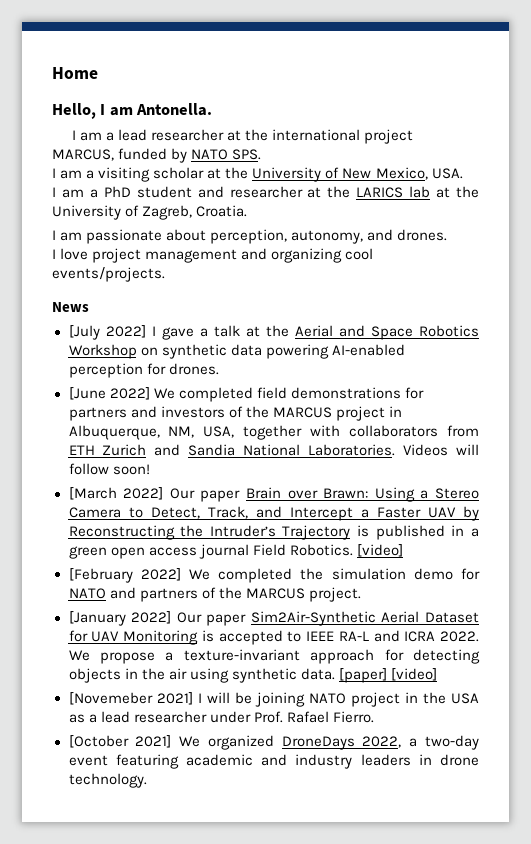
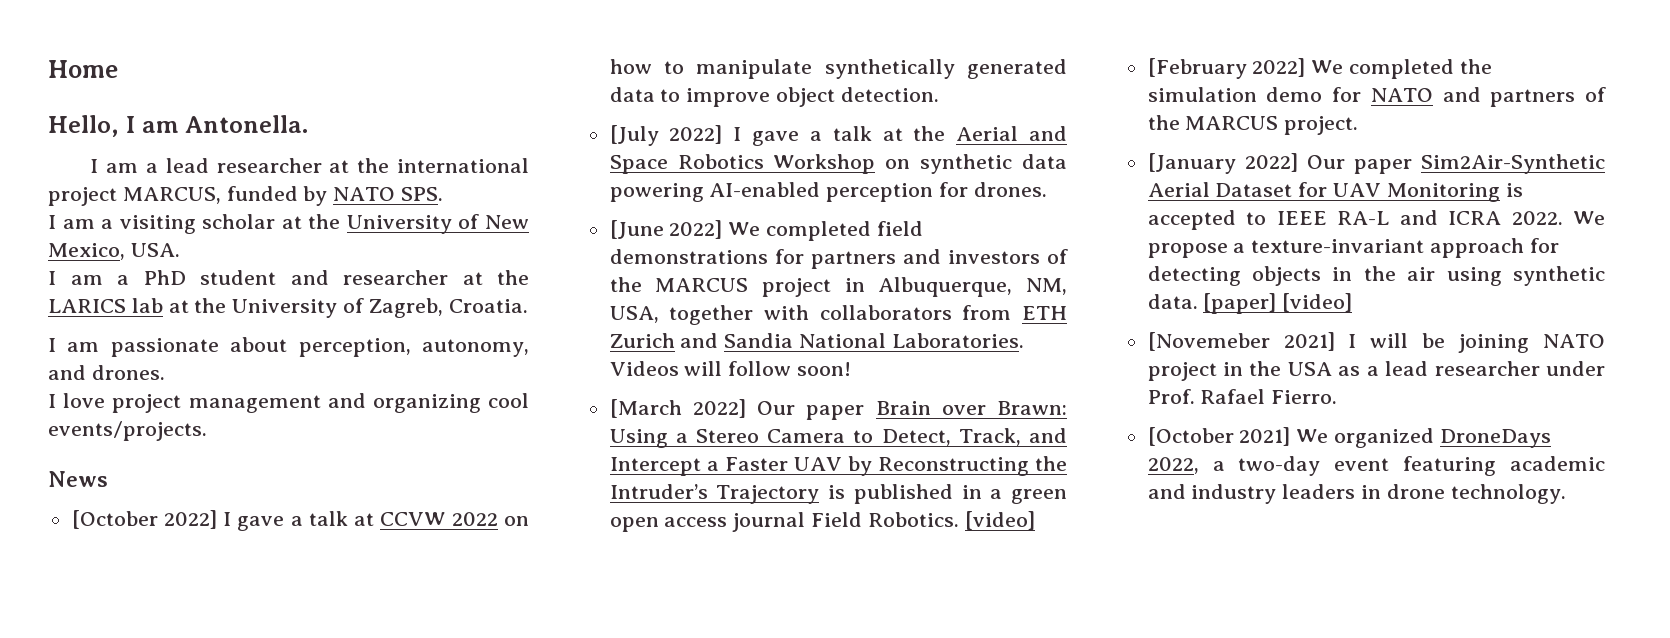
+ [October 2022] I gave a talk at CCVW 2022 on how to manipulate synthetically generated data to improve object detection.

